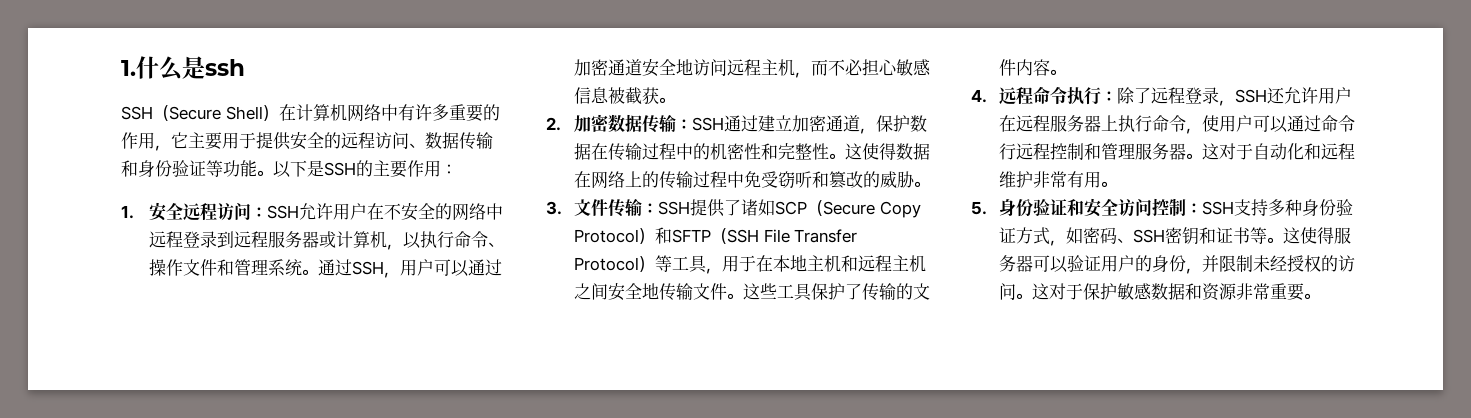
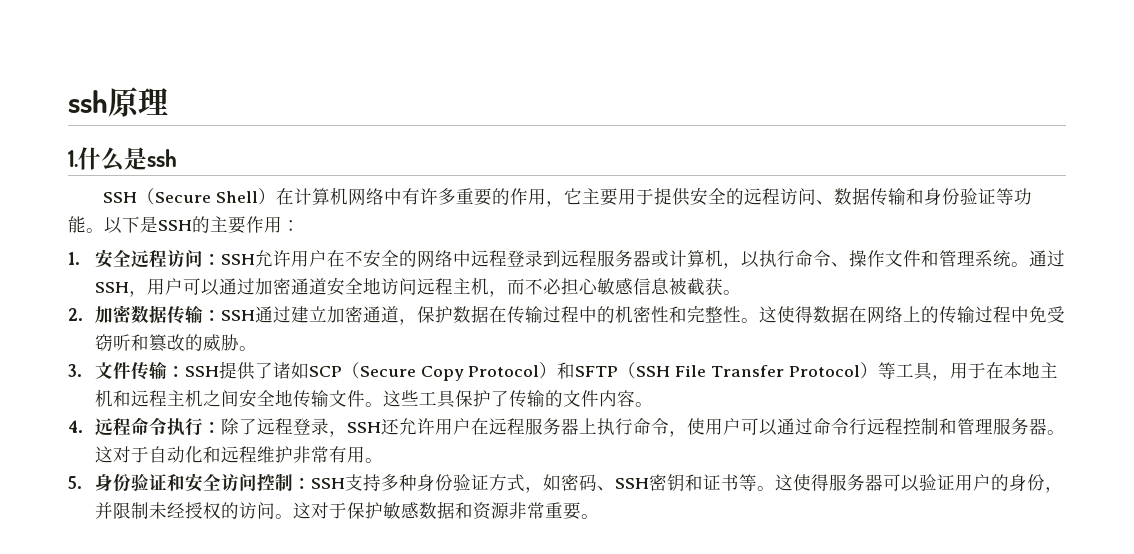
+ ssh原理

